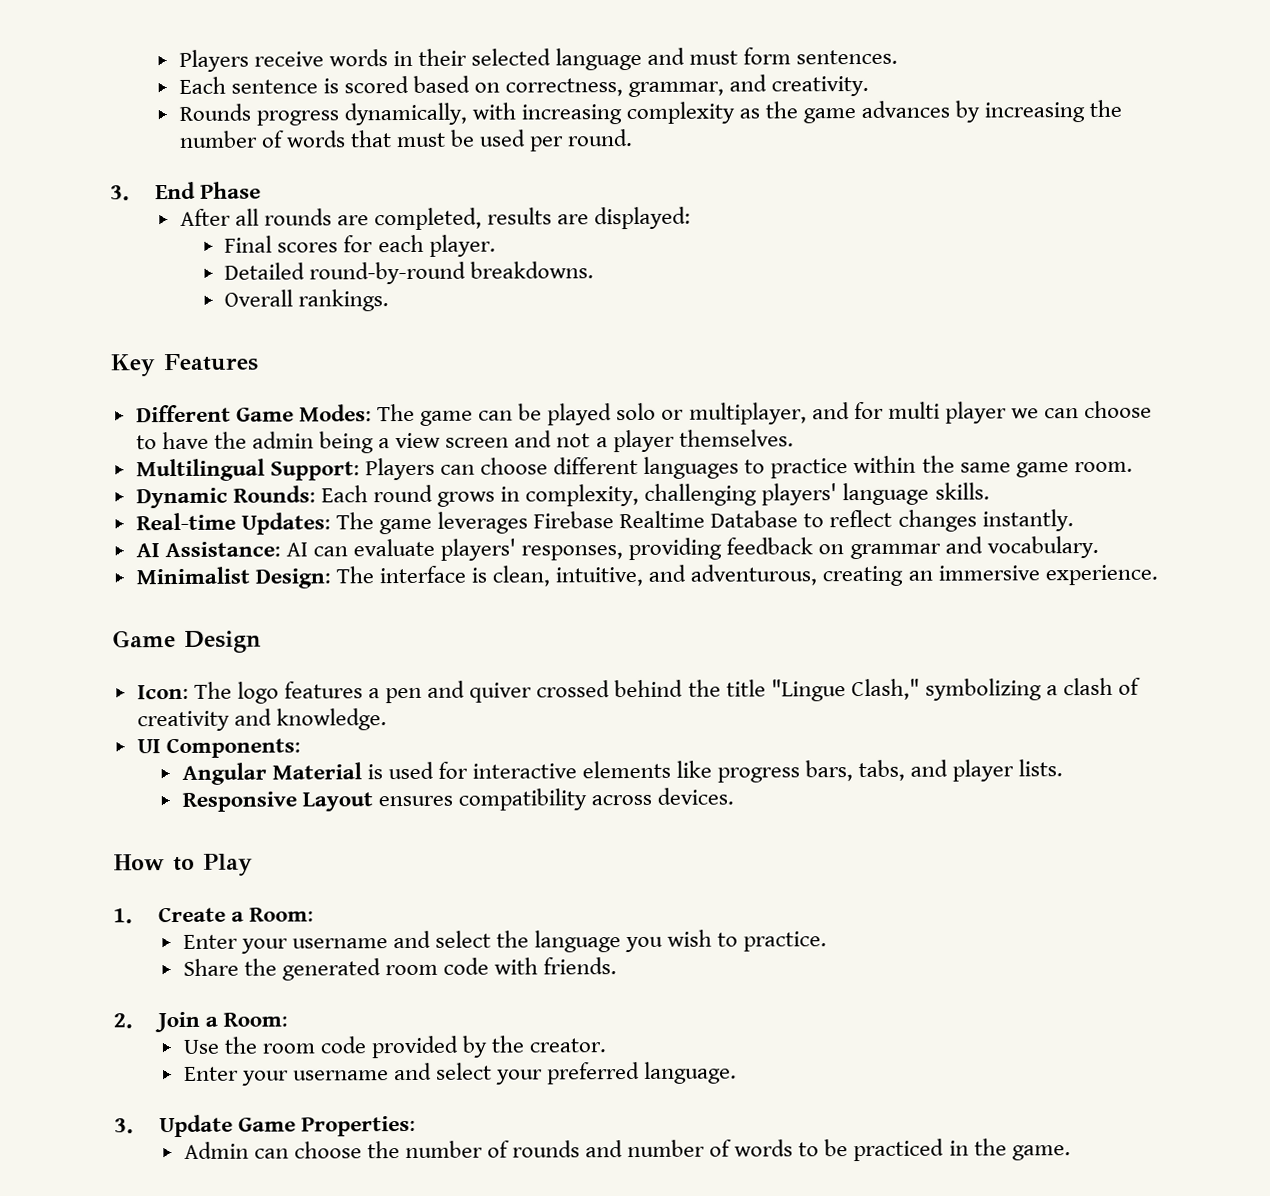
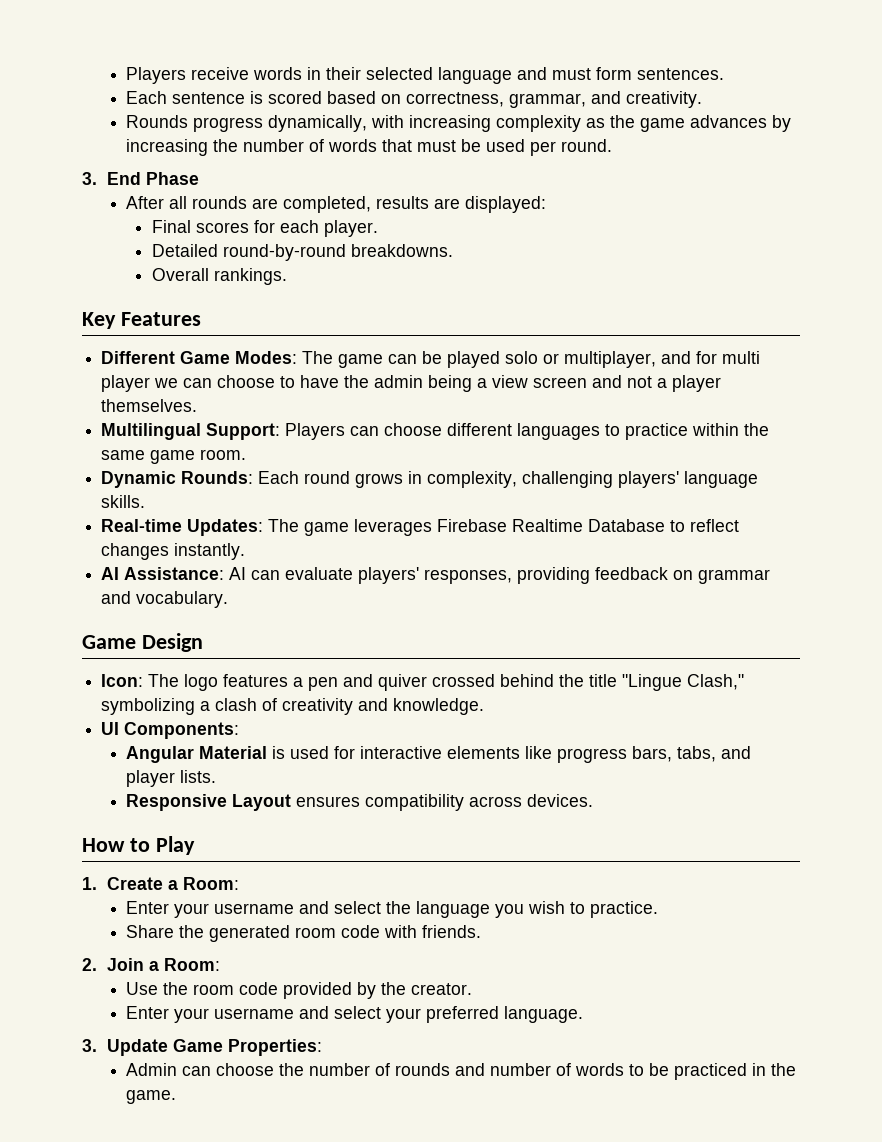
- Minimalist Design: The interface is clean, intuitive, and adventurous, creating an immersive experience.

